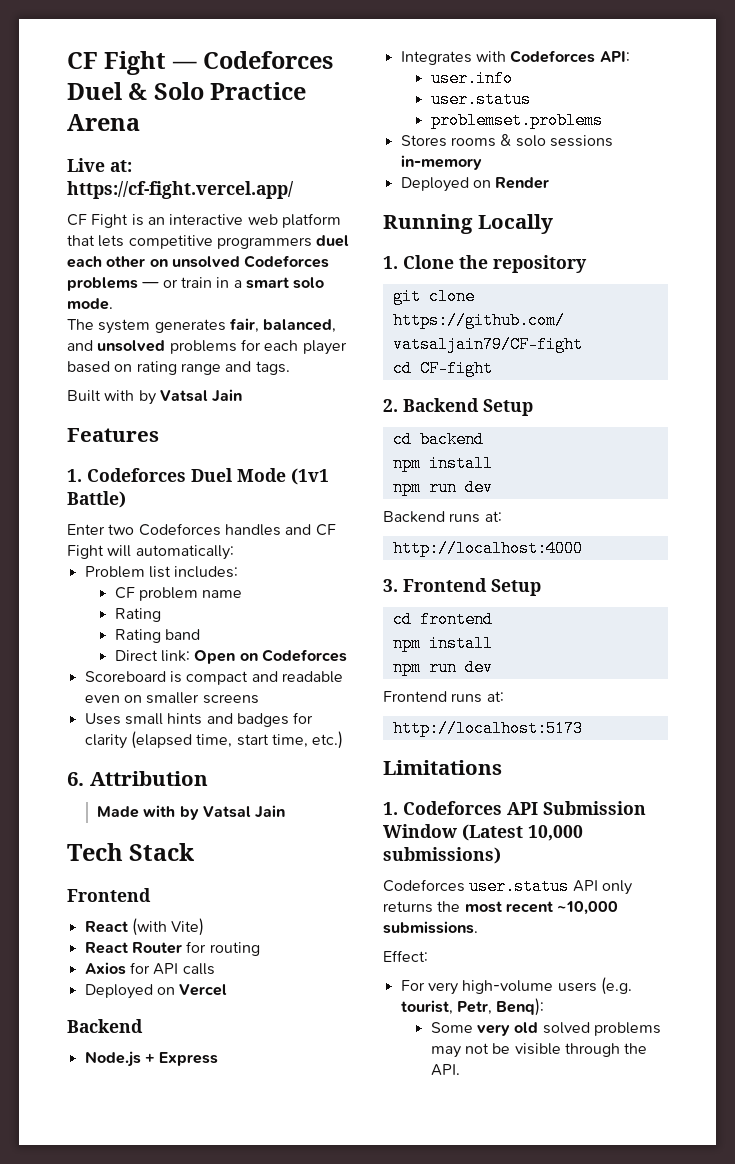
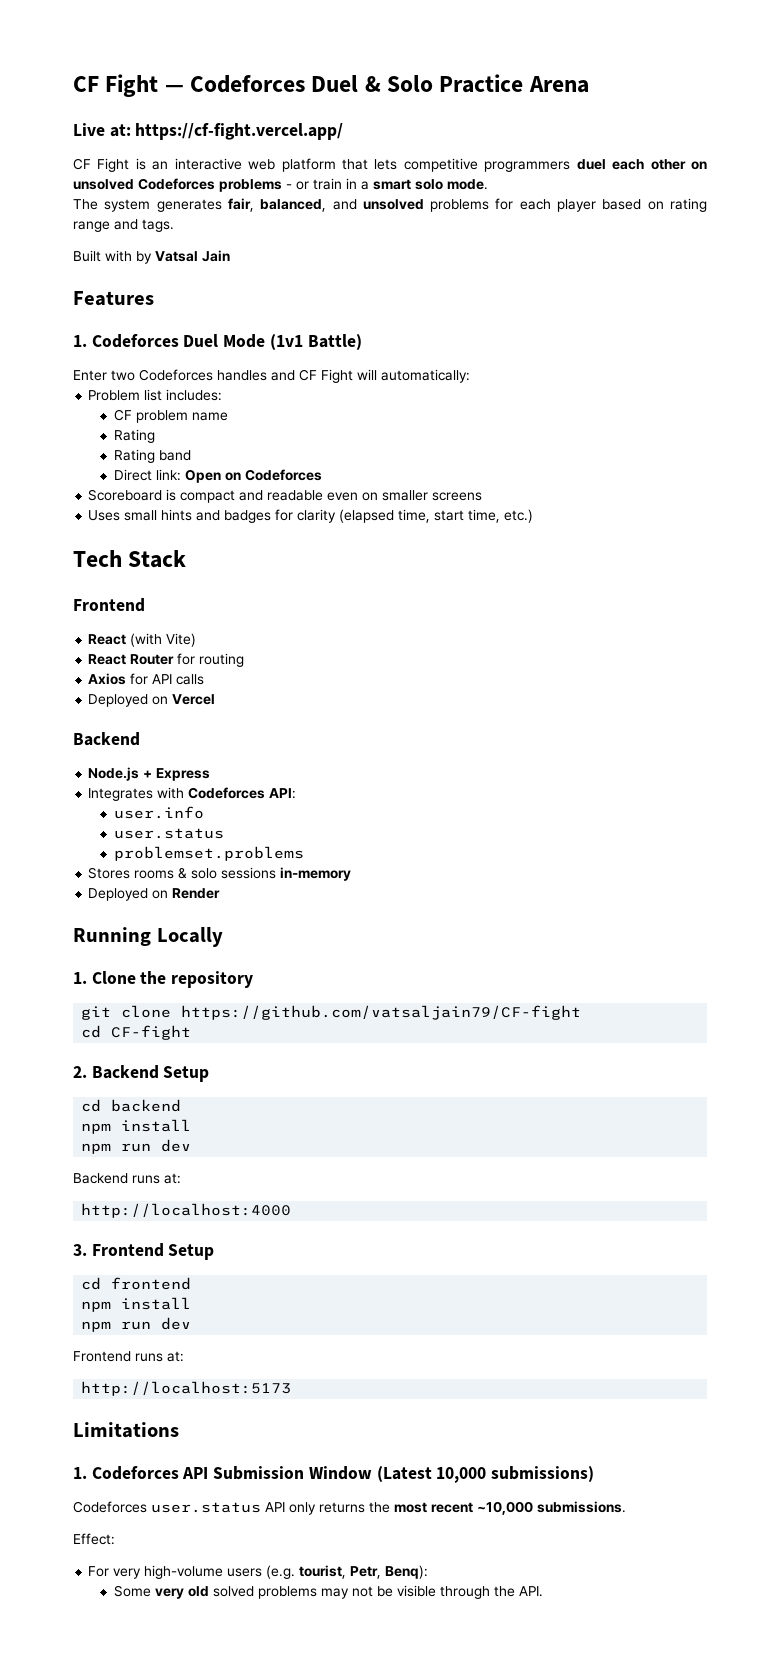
- CF Fight is an interactive web platform that lets competitive programmers duel each other on unsolved Codeforces problems — or train in a smart solo mode.
+ CF Fight is an interactive web platform that lets competitive programmers duel each other on unsolved Codeforces problems - or train in a smart solo mode.
- 6. Attribution
- Made with by Vatsal Jain

